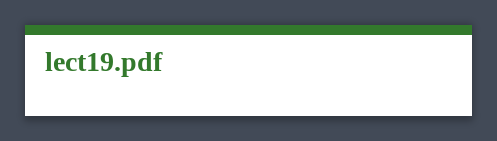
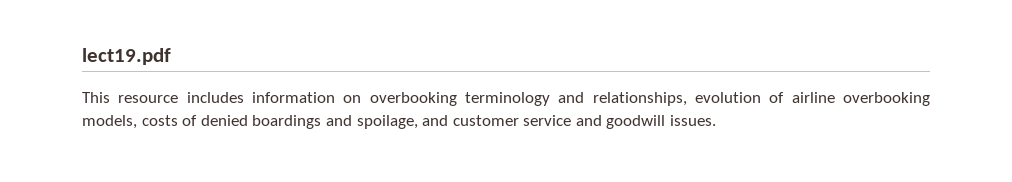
+ This resource includes information on overbooking terminology and relationships, evolution of airline overbooking models, costs of denied boardings and spoilage, and customer service and goodwill issues.

